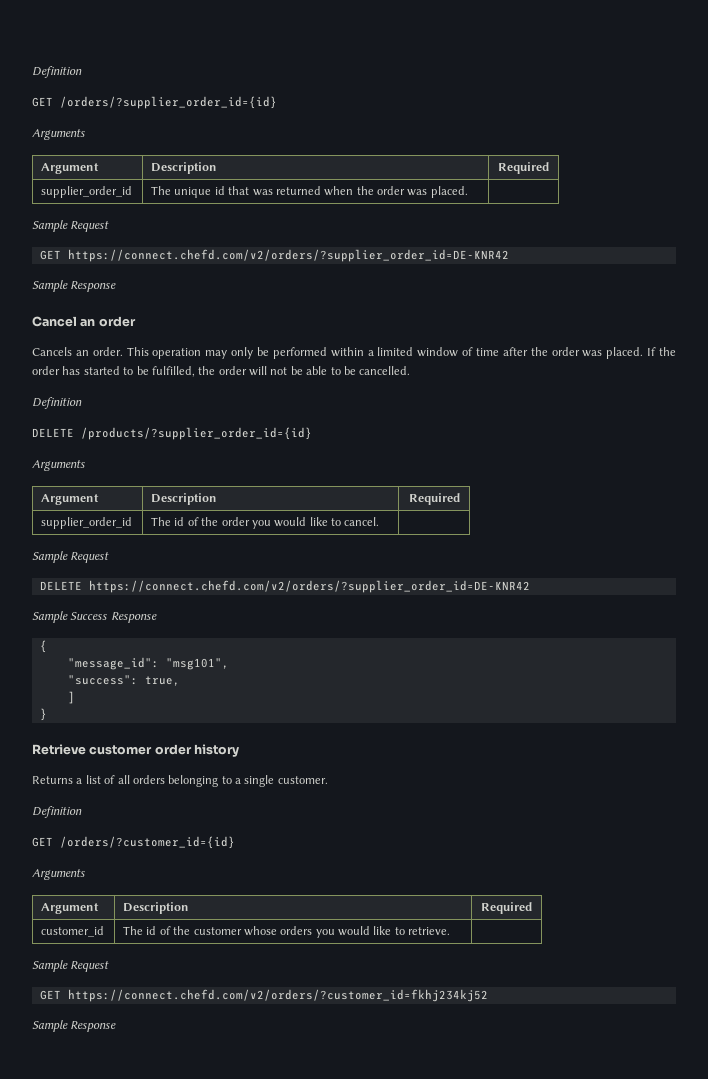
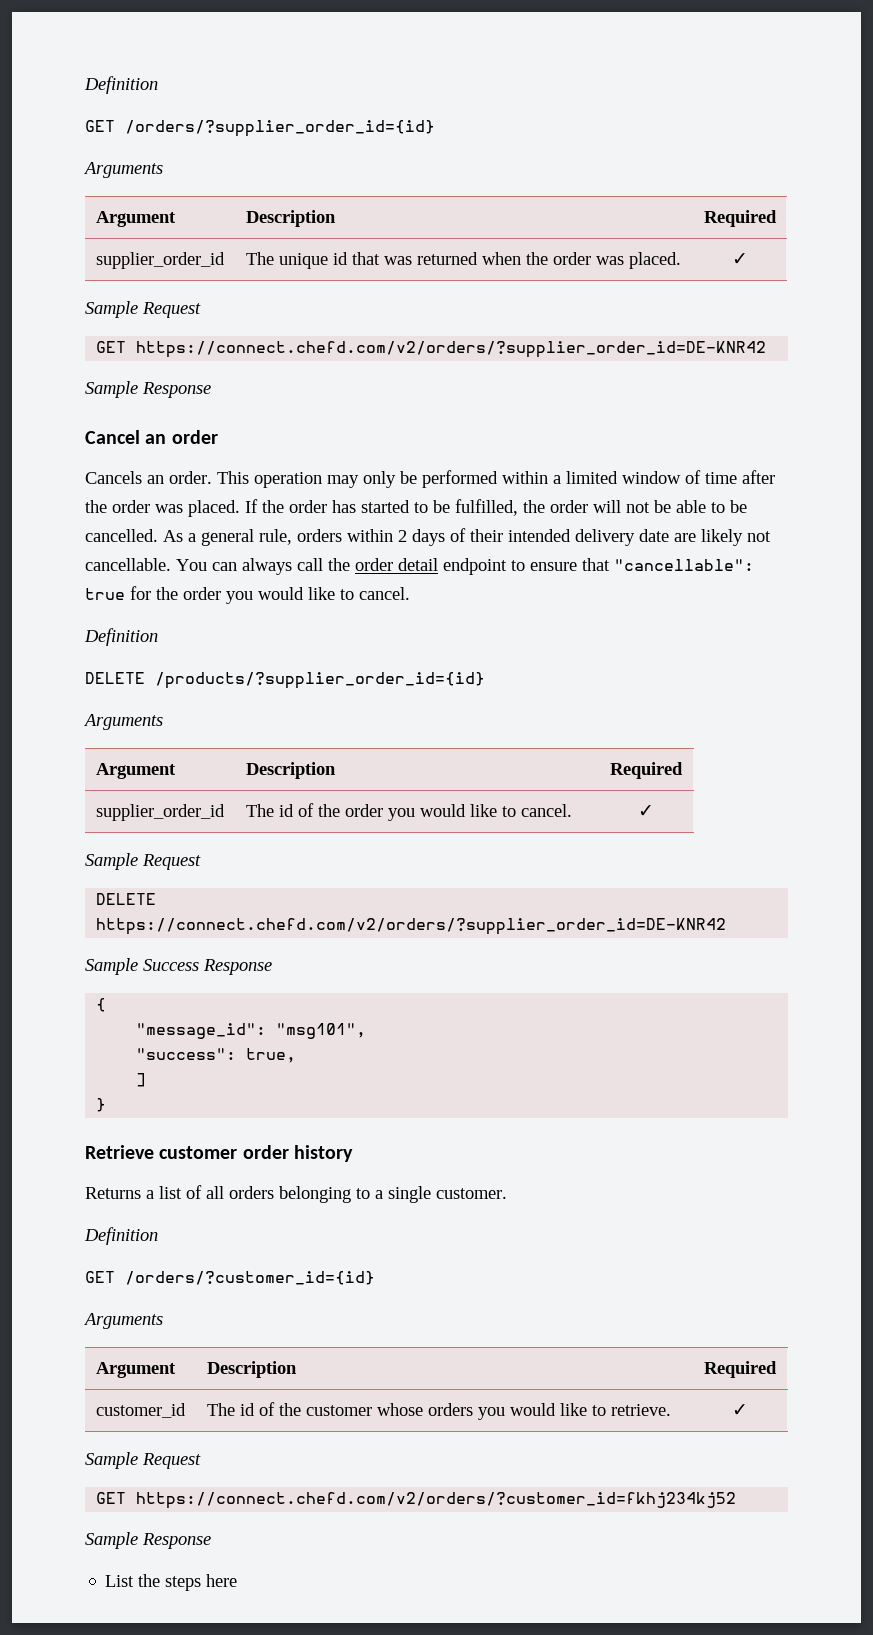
- supplier_order_id | The unique id that was returned when the order was placed. |
+ supplier_order_id | The unique id that was returned when the order was placed. | ✓
+ As a general rule, orders within 2 days of their intended delivery date are likely not cancellable. You can always call the order detail endpoint to ensure that "cancellable": true for the order you would like to cancel.
- supplier_order_id | The id of the order you would like to cancel. |
+ supplier_order_id | The id of the order you would like to cancel. | ✓
- customer_id | The id of the customer whose orders you would like to retrieve. |
+ customer_id | The id of the customer whose orders you would like to retrieve. | ✓
+ List the steps here

